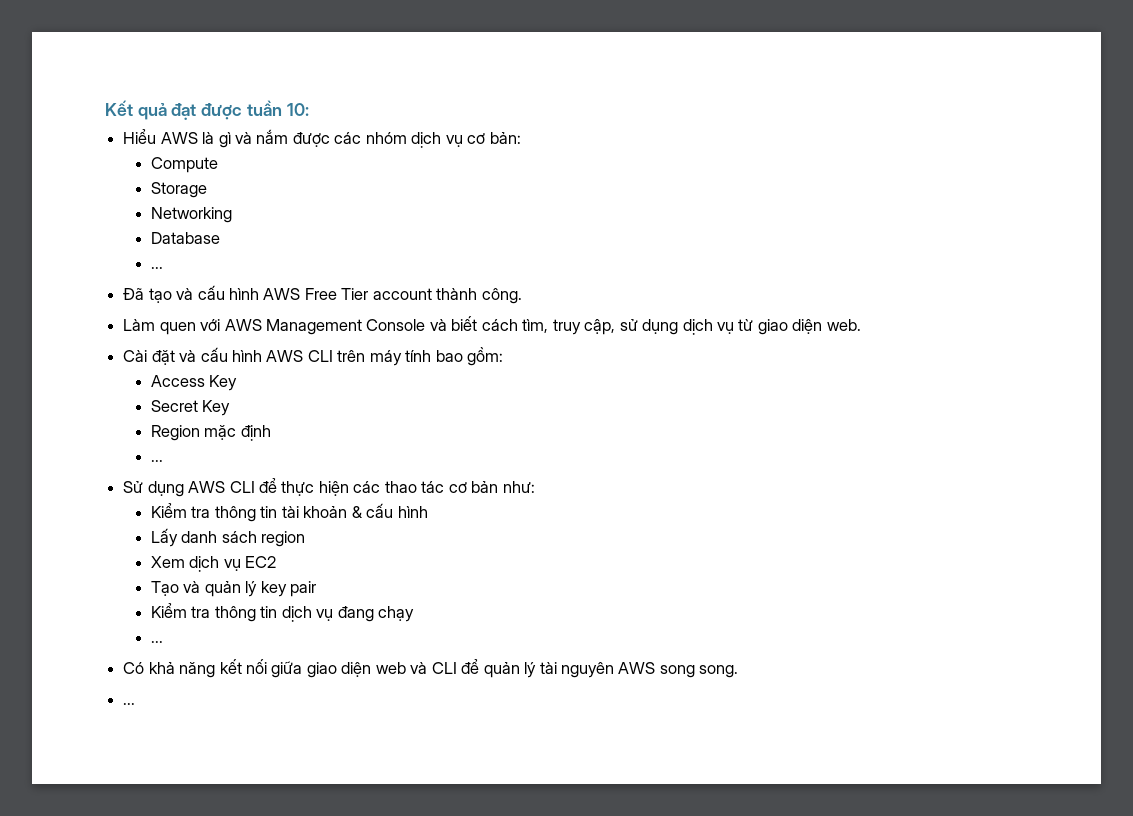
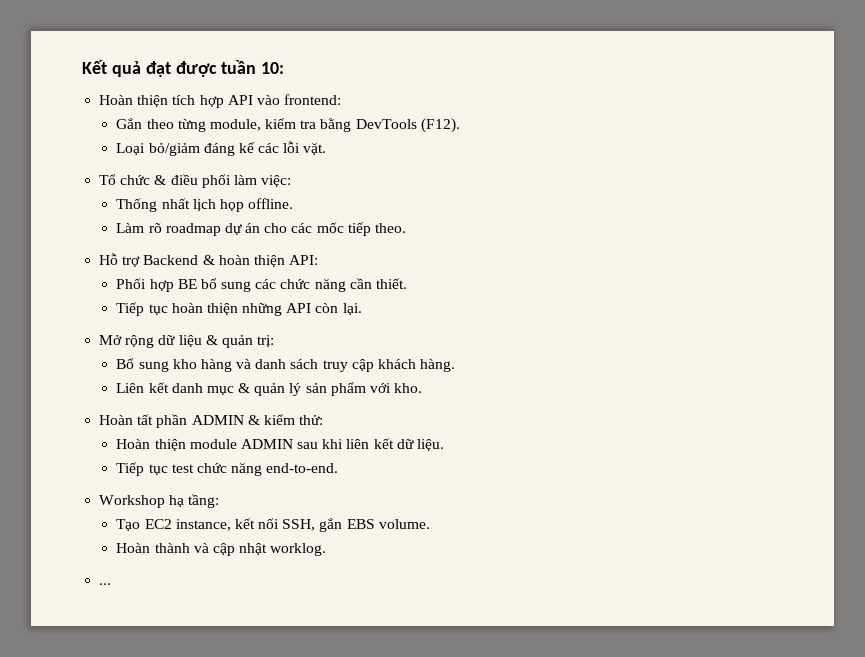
- Hiểu AWS là gì và nắm được các nhóm dịch vụ cơ bản:
- Compute
- Storage
- Networking
- Database
- ...
- Đã tạo và cấu hình AWS Free Tier account thành công.
- Làm quen với AWS Management Console và biết cách tìm, truy cập, sử dụng dịch vụ từ giao diện web.
- Cài đặt và cấu hình AWS CLI trên máy tính bao gồm:
- Access Key
- Secret Key
- Region mặc định
- ...
- Sử dụng AWS CLI để thực hiện các thao tác cơ bản như:
- Kiểm tra thông tin tài khoản & cấu hình
- Lấy danh sách region
- Xem dịch vụ EC2
- Tạo và quản lý key pair
- Kiểm tra thông tin dịch vụ đang chạy
- ...
- Có khả năng kết nối giữa giao diện web và CLI để quản lý tài nguyên AWS song song.
+ Hoàn thiện tích hợp API vào frontend:
+ Gắn theo từng module, kiểm tra bằng DevTools (F12).
+ Loại bỏ/giảm đáng kể các lỗi vặt.
+ Tổ chức & điều phối làm việc:
+ Thống nhất lịch họp offline.
+ Làm rõ roadmap dự án cho các mốc tiếp theo.
+ Hỗ trợ Backend & hoàn thiện API:
+ Phối hợp BE bổ sung các chức năng cần thiết.
+ Tiếp tục hoàn thiện những API còn lại.
+ Mở rộng dữ liệu & quản trị:
+ Bổ sung kho hàng và danh sách truy cập khách hàng.
+ Liên kết danh mục & quản lý sản phẩm với kho.
+ Hoàn tất phần ADMIN & kiểm thử:
+ Hoàn thiện module ADMIN sau khi liên kết dữ liệu.
+ Tiếp tục test chức năng end-to-end.
+ Workshop hạ tầng:
+ Tạo EC2 instance, kết nối SSH, gắn EBS volume.
+ Hoàn thành và cập nhật worklog.

